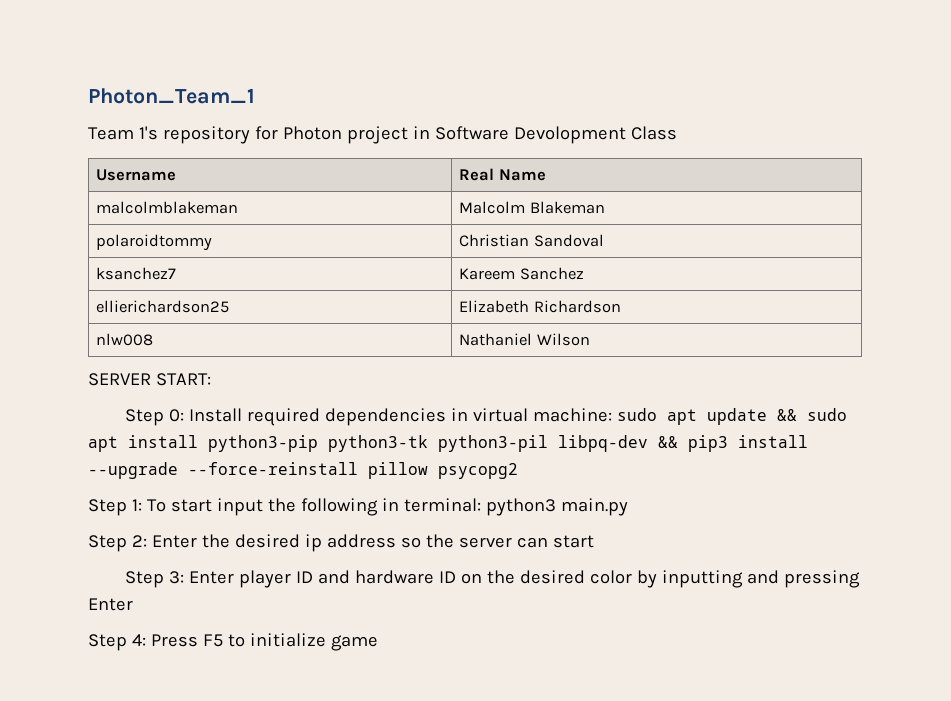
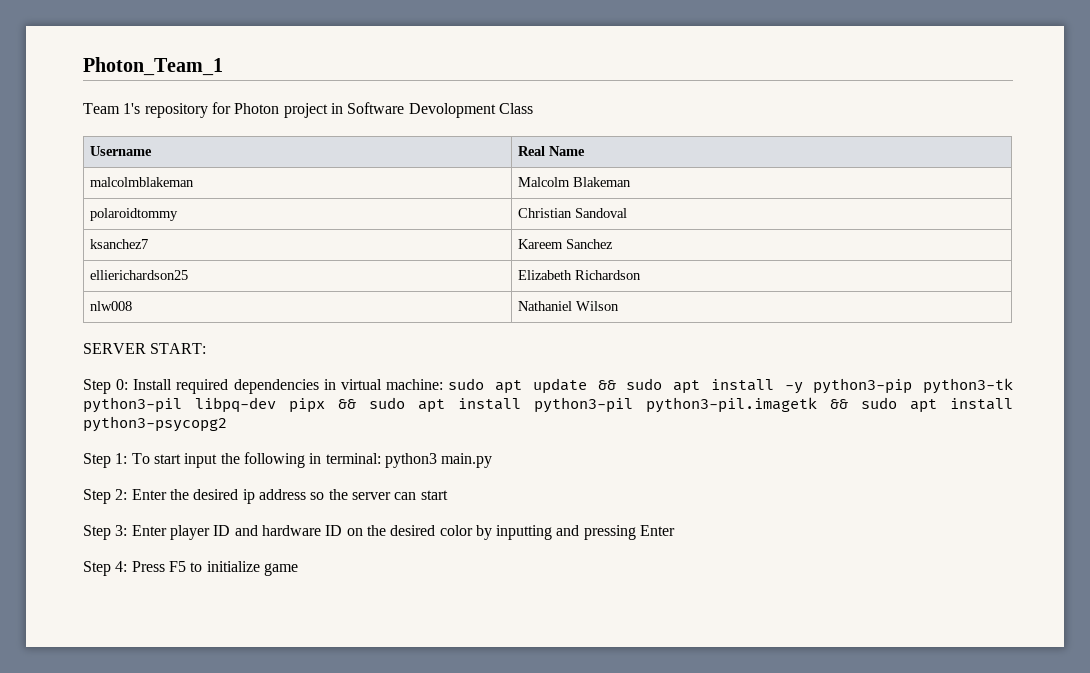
- Step 0: Install required dependencies in virtual machine: sudo apt update && sudo apt install python3-pip python3-tk python3-pil libpq-dev && pip3 install --upgrade --force-reinstall pillow psycopg2
+ Step 0: Install required dependencies in virtual machine: sudo apt update && sudo apt install -y python3-pip python3-tk python3-pil libpq-dev pipx && sudo apt install python3-pil python3-pil.imagetk && sudo apt install python3-psycopg2

